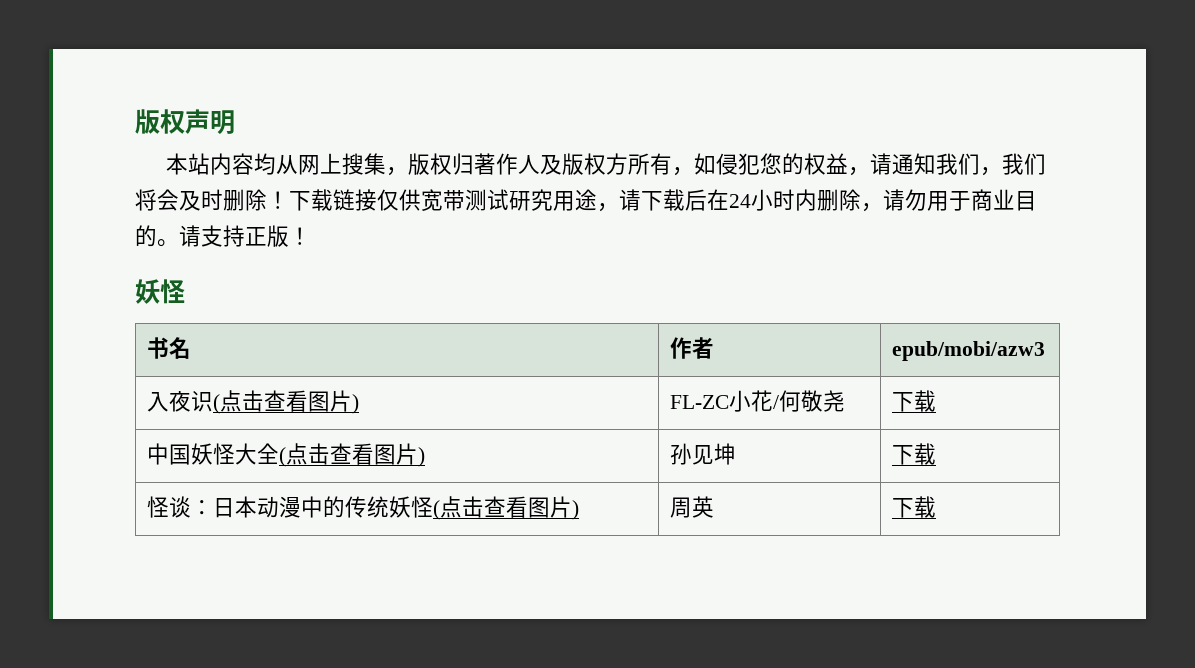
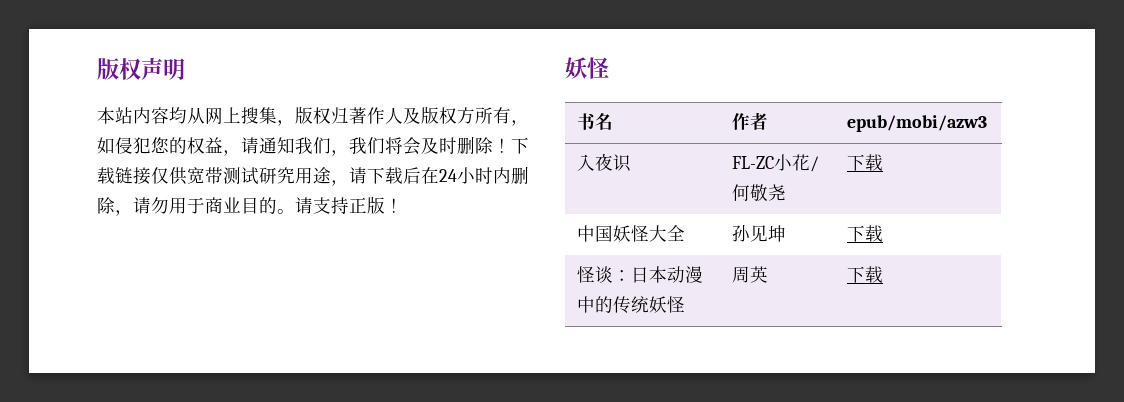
- 入夜识(点击查看图片) | FL-ZC小花/何敬尧 | 下载
+ 入夜识 | FL-ZC小花/何敬尧 | 下载
- 中国妖怪大全(点击查看图片) | 孙见坤 | 下载
+ 中国妖怪大全 | 孙见坤 | 下载
- 怪谈：日本动漫中的传统妖怪(点击查看图片) | 周英 | 下载
+ 怪谈：日本动漫中的传统妖怪 | 周英 | 下载

